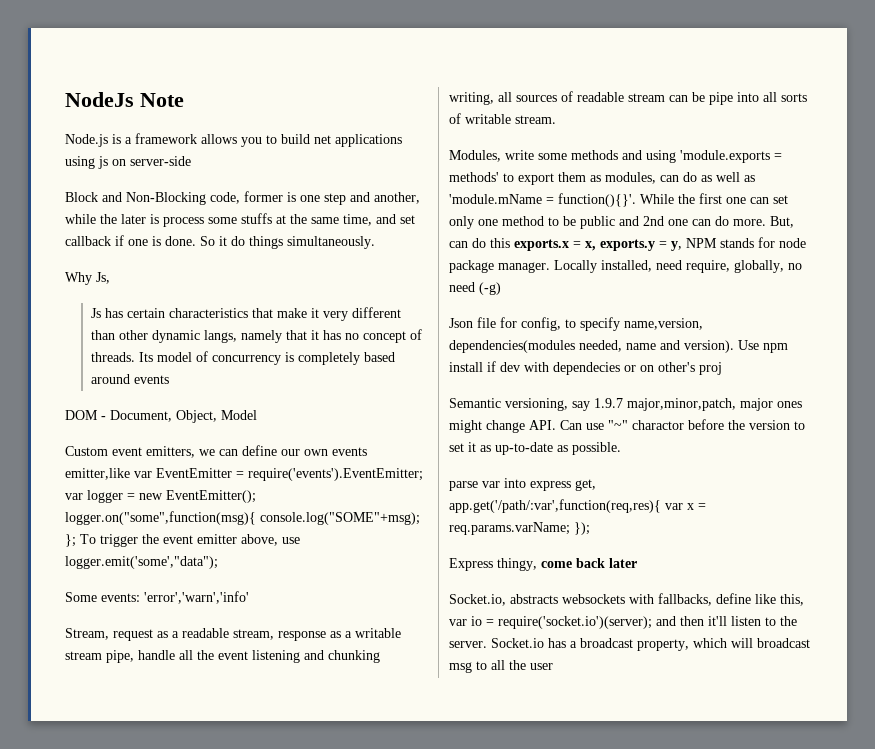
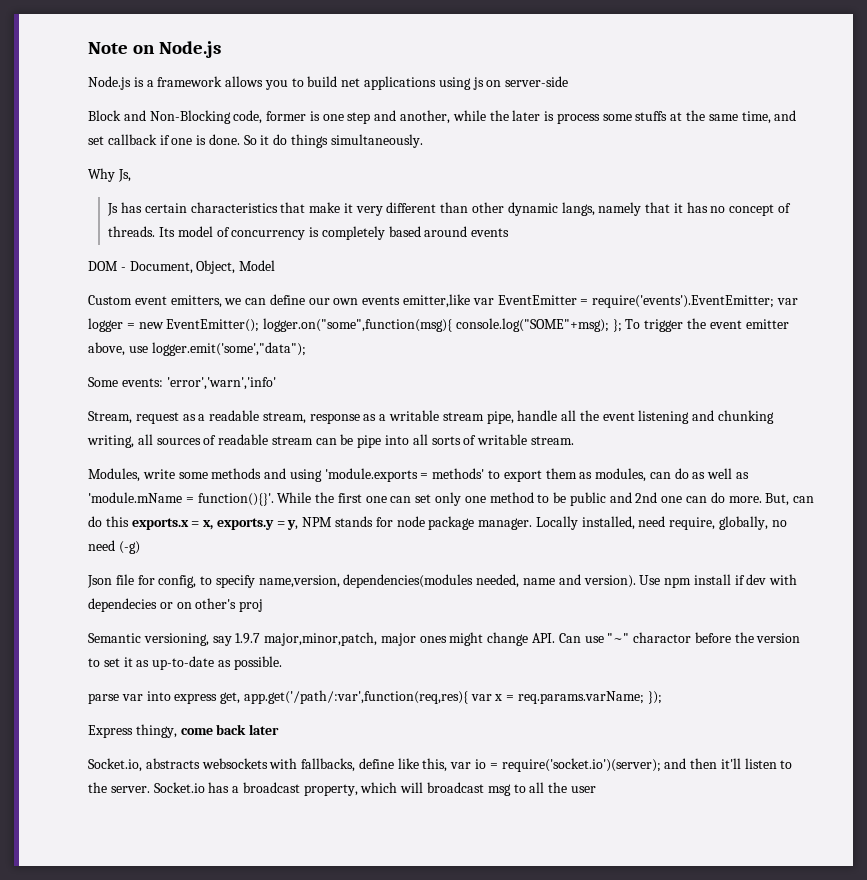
- NodeJs Note
+ Note on Node.js

